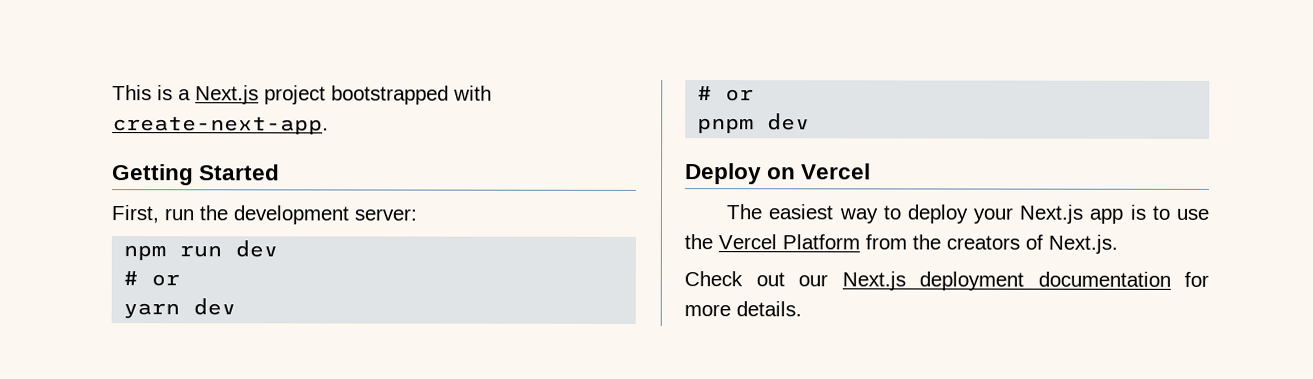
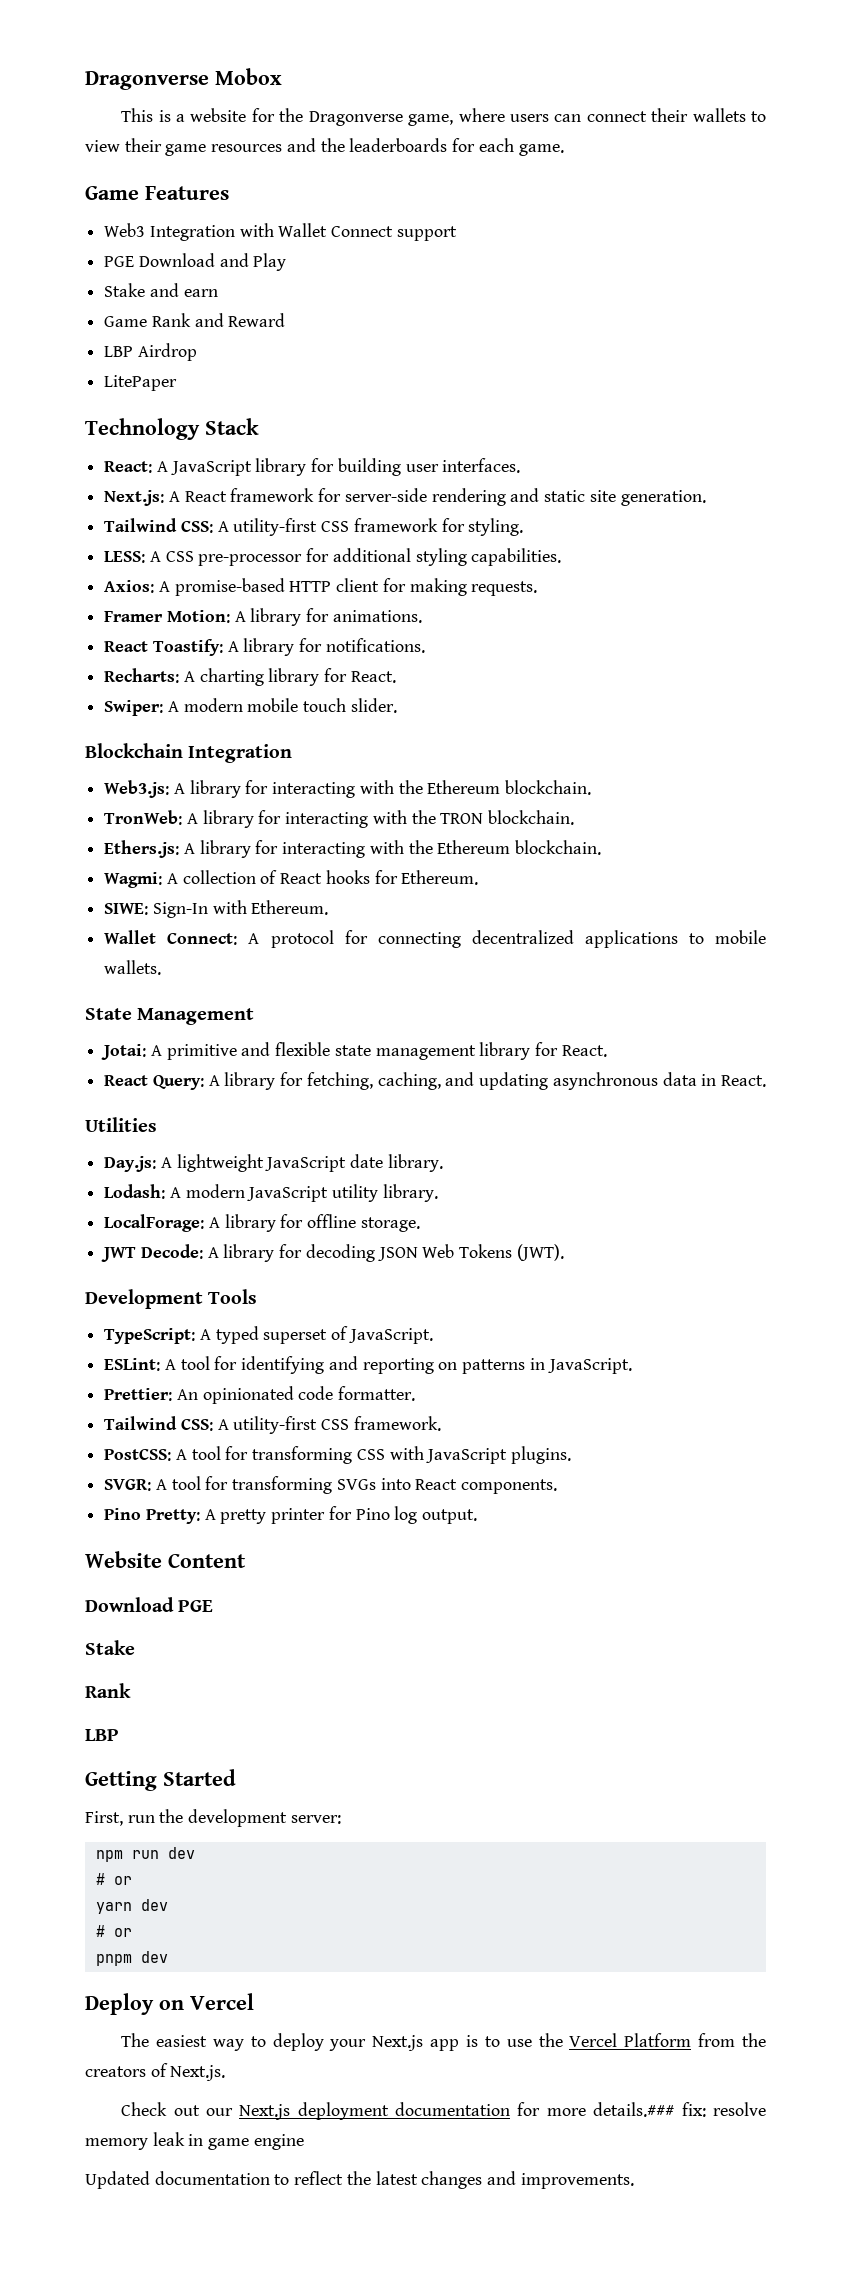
+ Dragonverse Mobox
- This is a Next.js project bootstrapped with create-next-app.
+ This is a website for the Dragonverse game, where users can connect their wallets to view their game resources and the leaderboards for each game.
+ Game Features
+ Web3 Integration with Wallet Connect support
+ PGE Download and Play
+ Stake and earn
+ Game Rank and Reward
+ LBP Airdrop
+ LitePaper
+ Technology Stack
+ React: A JavaScript library for building user interfaces.
+ Next.js: A React framework for server-side rendering and static site generation.
+ Tailwind CSS: A utility-first CSS framework for styling.
+ LESS: A CSS pre-processor for additional styling capabilities.
+ Axios: A promise-based HTTP client for making requests.
+ Framer Motion: A library for animations.
+ React Toastify: A library for notifications.
+ Recharts: A charting library for React.
+ Swiper: A modern mobile touch slider.
+ Blockchain Integration
+ Web3.js: A library for interacting with the Ethereum blockchain.
+ TronWeb: A library for interacting with the TRON blockchain.
+ Ethers.js: A library for interacting with the Ethereum blockchain.
+ Wagmi: A collection of React hooks for Ethereum.
+ SIWE: Sign-In with Ethereum.
+ Wallet Connect: A protocol for connecting decentralized applications to mobile wallets.
+ State Management
+ Jotai: A primitive and flexible state management library for React.
+ React Query: A library for fetching, caching, and updating asynchronous data in React.
+ Utilities
+ Day.js: A lightweight JavaScript date library.
+ Lodash: A modern JavaScript utility library.
+ LocalForage: A library for offline storage.
+ JWT Decode: A library for decoding JSON Web Tokens (JWT).
+ Development Tools
+ TypeScript: A typed superset of JavaScript.
+ ESLint: A tool for identifying and reporting on patterns in JavaScript.
+ Prettier: An opinionated code formatter.
+ Tailwind CSS: A utility-first CSS framework.
+ PostCSS: A tool for transforming CSS with JavaScript plugins.
+ SVGR: A tool for transforming SVGs into React components.
+ Pino Pretty: A pretty printer for Pino log output.
+ Website Content
+ Download PGE
+ Stake
+ Rank
+ LBP
- Check out our Next.js deployment documentation for more details.
+ Check out our Next.js deployment documentation for more details.### fix: resolve memory leak in game engine
+ Updated documentation to reflect the latest changes and improvements.

